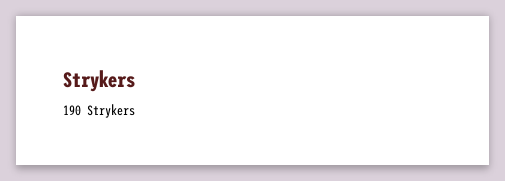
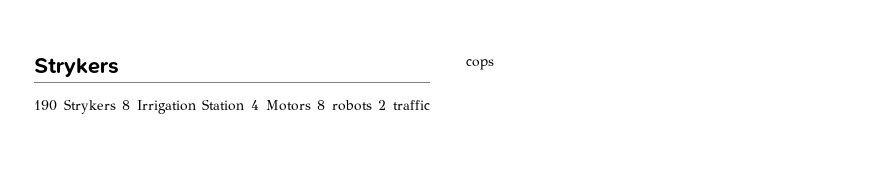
- 190 Strykers
+ 190 Strykers 8 Irrigation Station 4 Motors 8 robots 2 traffic cops

